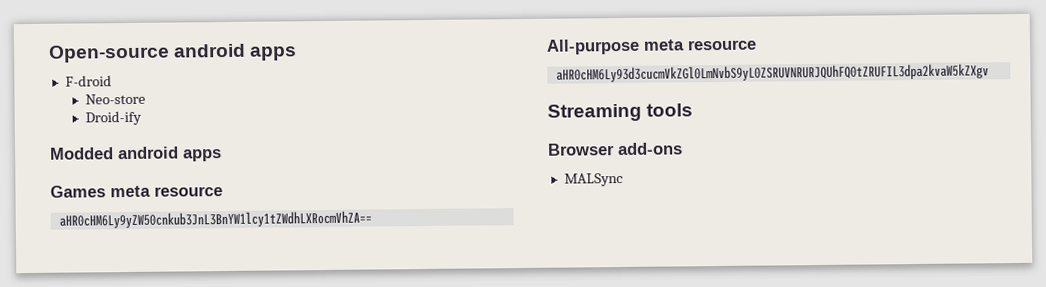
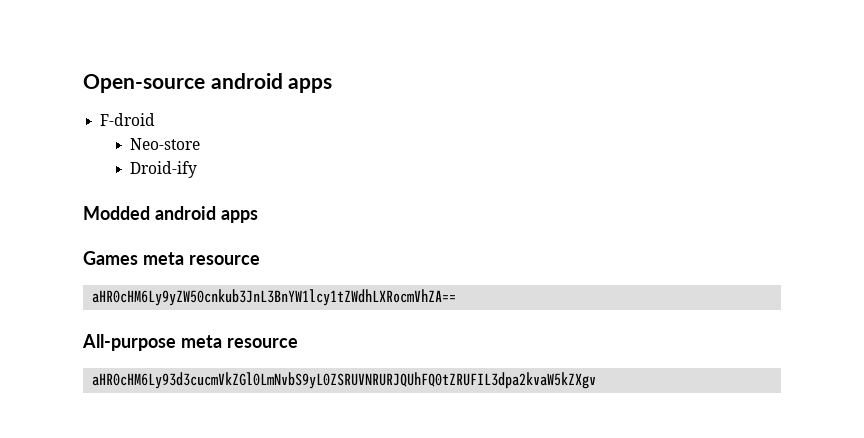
- Streaming tools
- Browser add-ons
- MALSync

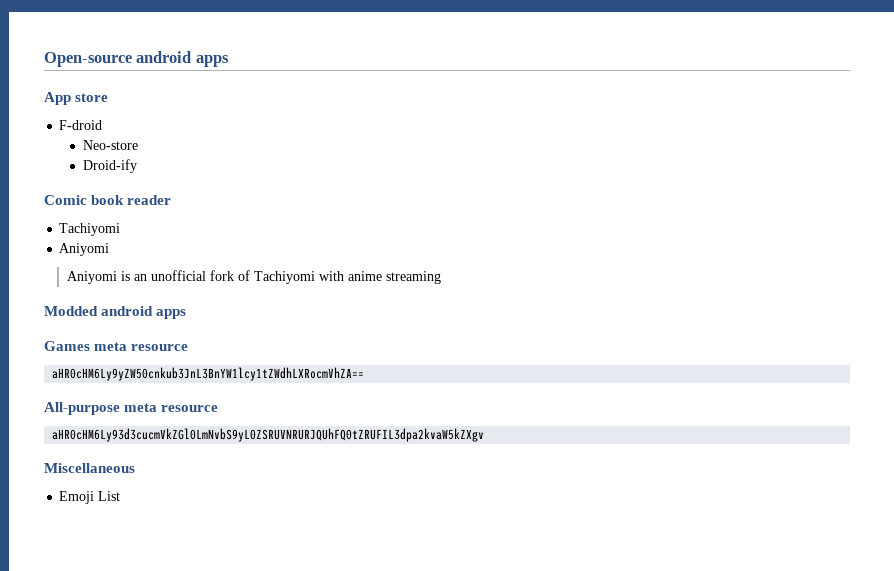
+ App store
+ Comic book reader
+ Tachiyomi
+ Aniyomi
+ Aniyomi is an unofficial fork of Tachiyomi with anime streaming
+ Miscellaneous
+ Emoji List

